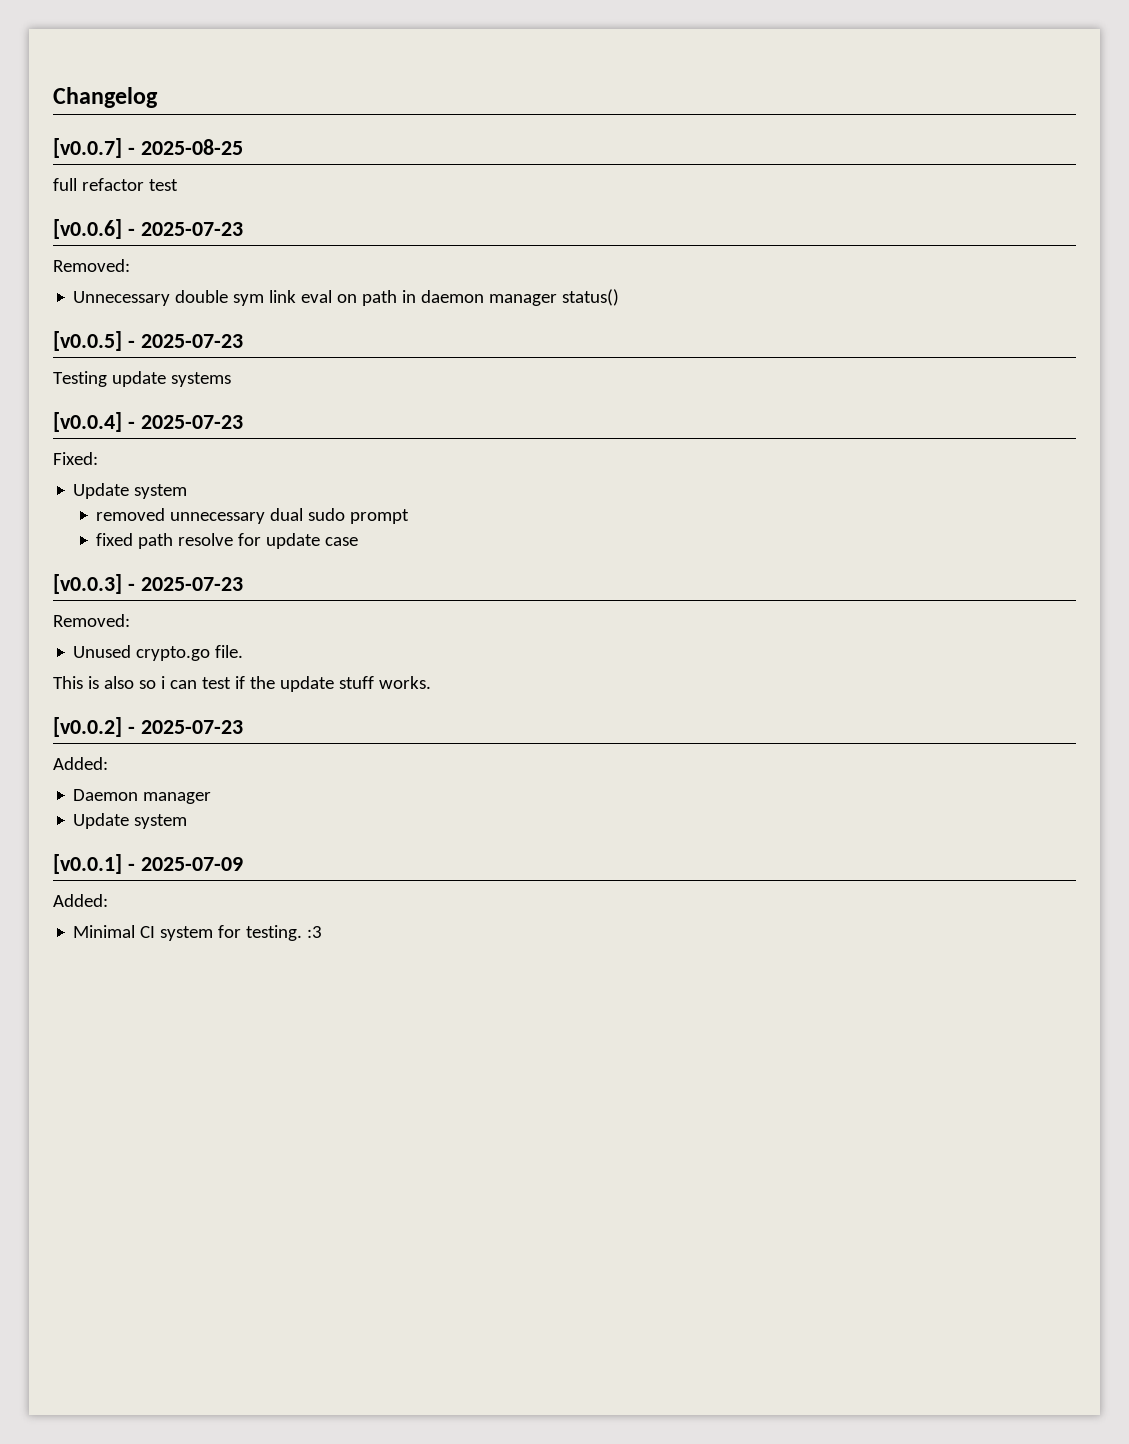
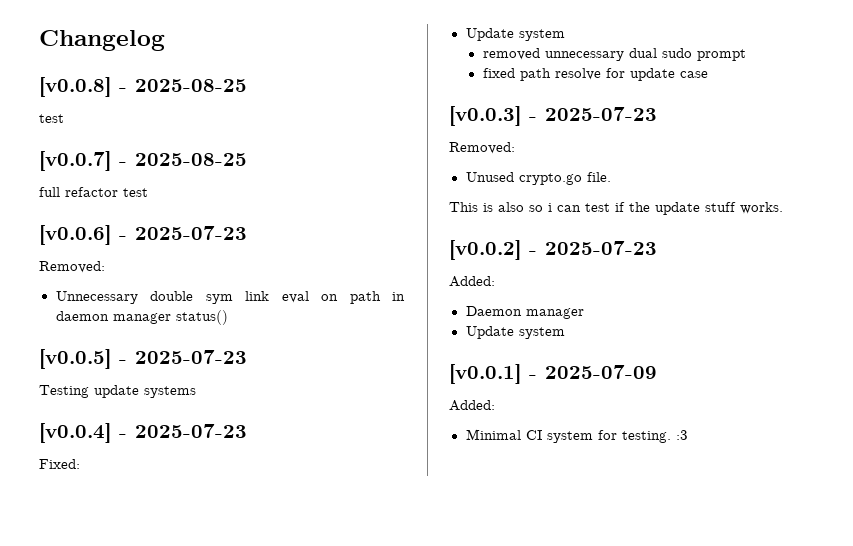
+ [v0.0.8] - 2025-08-25
+ test

